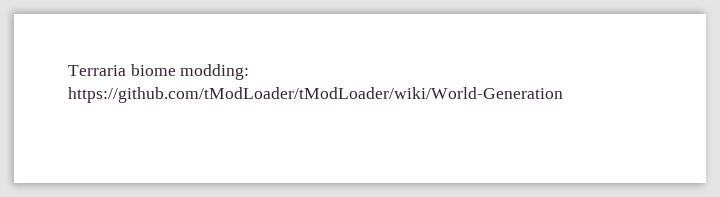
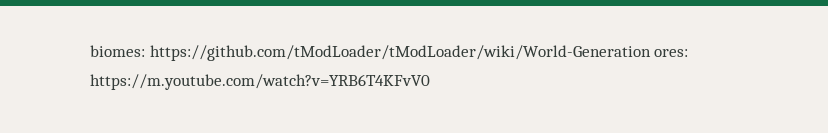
- Terraria biome modding: https://github.com/tModLoader/tModLoader/wiki/World-Generation
+ biomes: https://github.com/tModLoader/tModLoader/wiki/World-Generation ores: https://m.youtube.com/watch?v=YRB6T4KFvV0

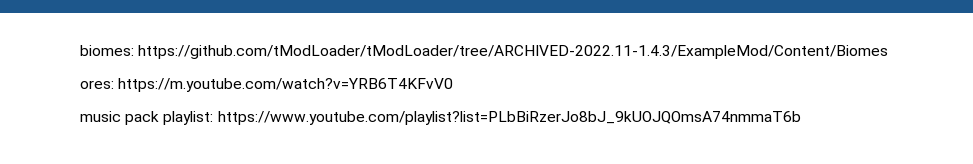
- biomes: https://github.com/tModLoader/tModLoader/wiki/World-Generation ores: https://m.youtube.com/watch?v=YRB6T4KFvV0
+ biomes: https://github.com/tModLoader/tModLoader/tree/ARCHIVED-2022.11-1.4.3/ExampleMod/Content/Biomes
+ ores: https://m.youtube.com/watch?v=YRB6T4KFvV0
+ music pack playlist: https://www.youtube.com/playlist?list=PLbBiRzerJo8bJ_9kUOJQOmsA74nmmaT6b

